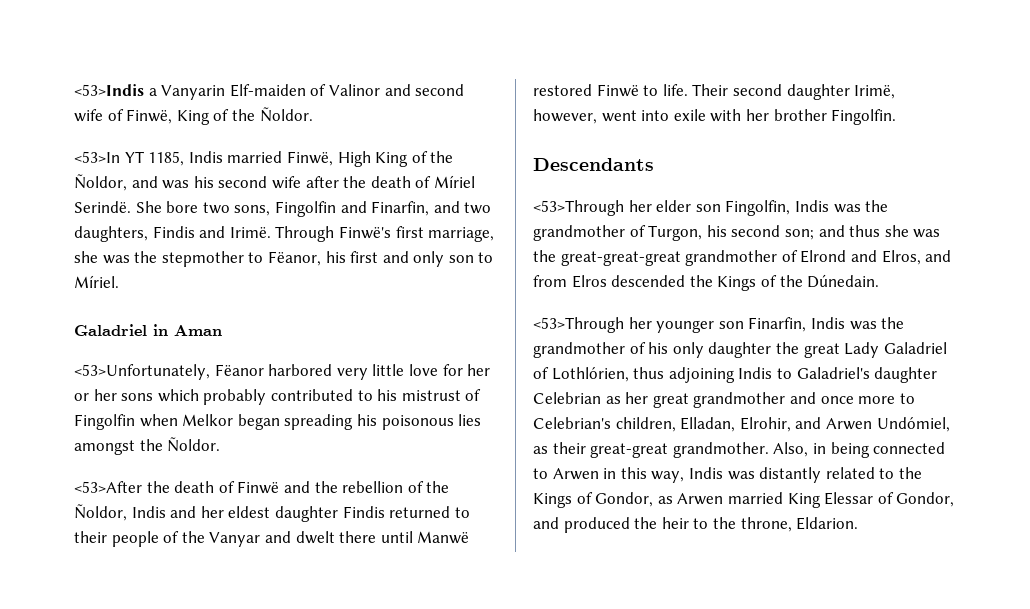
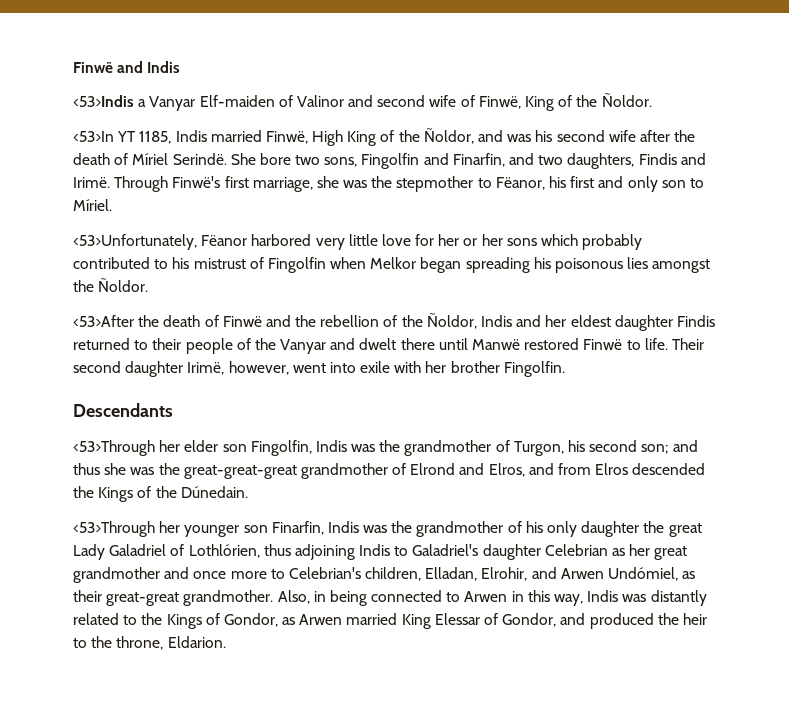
+ Finwë and Indis
- <53>Indis a Vanyarin Elf-maiden of Valinor and second wife of Finwë, King of the Ñoldor.
+ <53>Indis a Vanyar Elf-maiden of Valinor and second wife of Finwë, King of the Ñoldor.
- Galadriel in Aman

